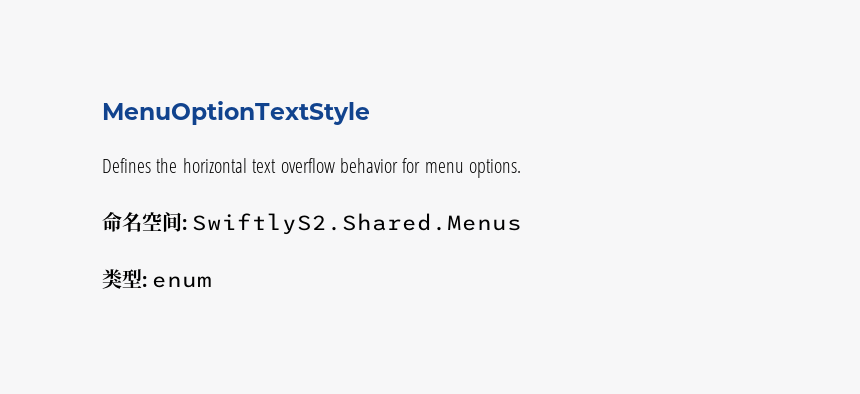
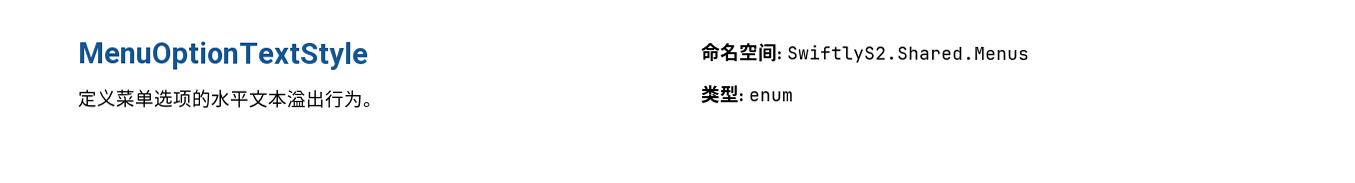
- Defines the horizontal text overflow behavior for menu options.
+ 定义菜单选项的水平文本溢出行为。

